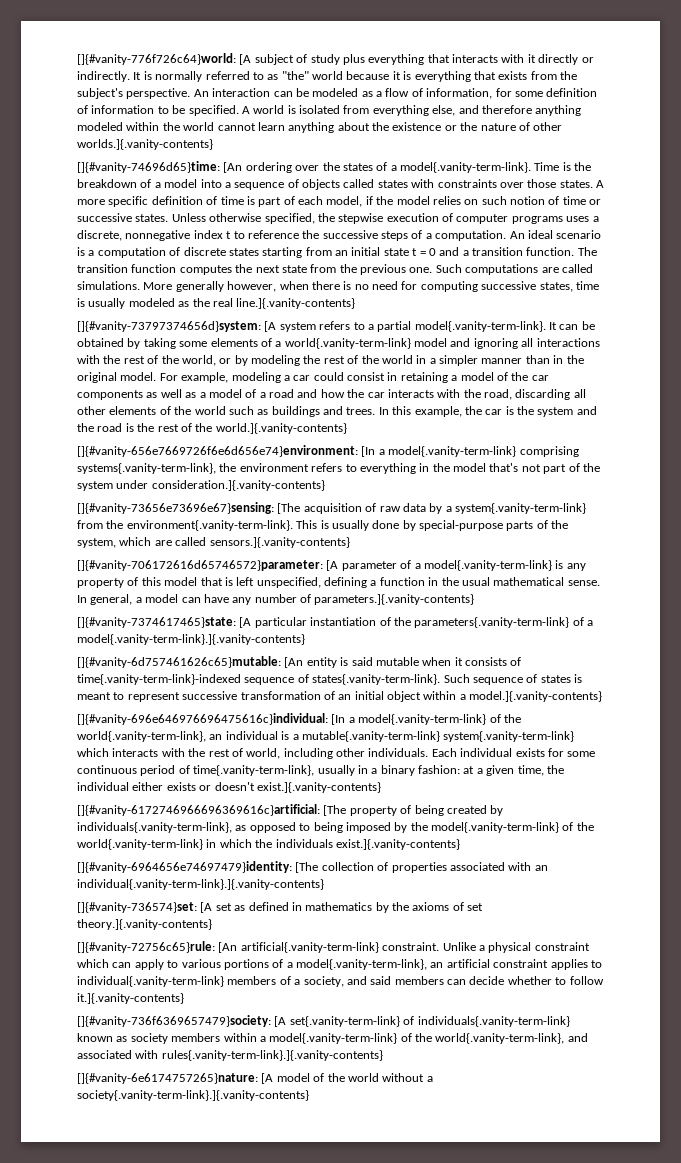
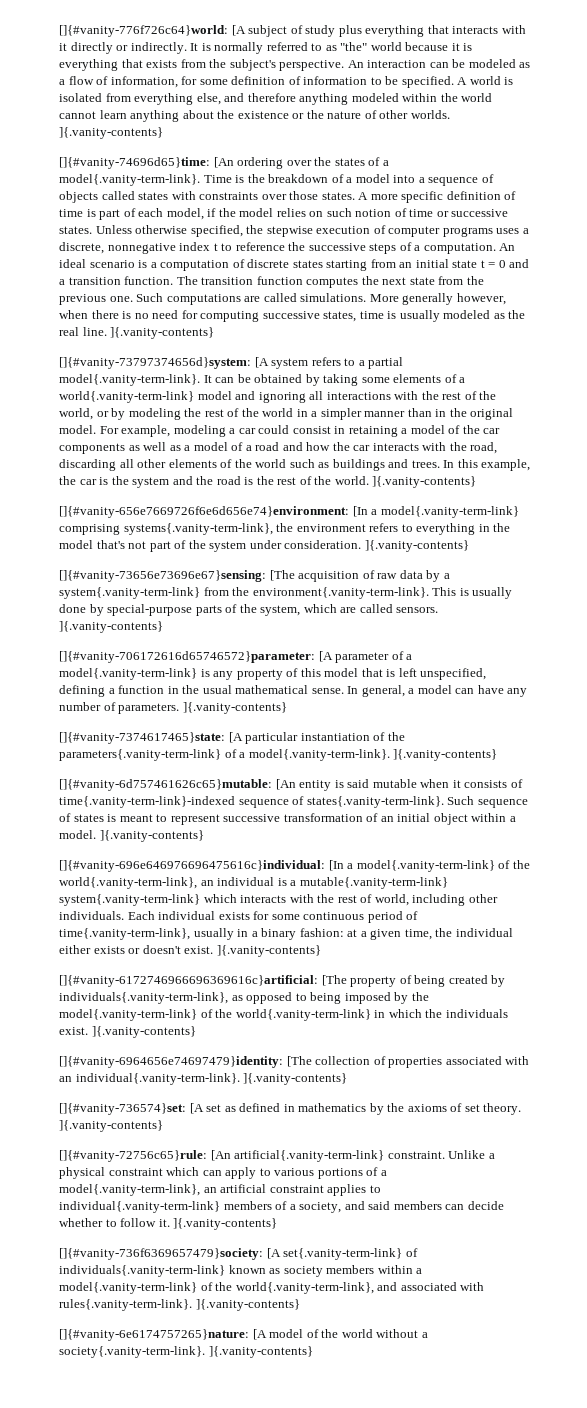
- A world is isolated from everything else, and therefore anything modeled within the world cannot learn anything about the existence or the nature of other worlds.]{.vanity-contents}
+ A world is isolated from everything else, and therefore anything modeled within the world cannot learn anything about the existence or the nature of other worlds. ]{.vanity-contents}
- More generally however, when there is no need for computing successive states, time is usually modeled as the real line.]{.vanity-contents}
+ More generally however, when there is no need for computing successive states, time is usually modeled as the real line. ]{.vanity-contents}
- In this example, the car is the system and the road is the rest of the world.]{.vanity-contents}
+ In this example, the car is the system and the road is the rest of the world. ]{.vanity-contents}
- []{#vanity-656e7669726f6e6d656e74}environment: [In a model{.vanity-term-link} comprising systems{.vanity-term-link}, the environment refers to everything in the model that's not part of the system under consideration.]{.vanity-contents}
+ []{#vanity-656e7669726f6e6d656e74}environment: [In a model{.vanity-term-link} comprising systems{.vanity-term-link}, the environment refers to everything in the model that's not part of the system under consideration. ]{.vanity-contents}
- []{#vanity-73656e73696e67}sensing: [The acquisition of raw data by a system{.vanity-term-link} from the environment{.vanity-term-link}. This is usually done by special-purpose parts of the system, which are called sensors.]{.vanity-contents}
+ []{#vanity-73656e73696e67}sensing: [The acquisition of raw data by a system{.vanity-term-link} from the environment{.vanity-term-link}. This is usually done by special-purpose parts of the system, which are called sensors. ]{.vanity-contents}
- In general, a model can have any number of parameters.]{.vanity-contents}
+ In general, a model can have any number of parameters. ]{.vanity-contents}
- []{#vanity-7374617465}state: [A particular instantiation of the parameters{.vanity-term-link} of a model{.vanity-term-link}.]{.vanity-contents}
+ []{#vanity-7374617465}state: [A particular instantiation of the parameters{.vanity-term-link} of a model{.vanity-term-link}. ]{.vanity-contents}
- []{#vanity-6d757461626c65}mutable: [An entity is said mutable when it consists of time{.vanity-term-link}-indexed sequence of states{.vanity-term-link}. Such sequence of states is meant to represent successive transformation of an initial object within a model.]{.vanity-contents}
+ []{#vanity-6d757461626c65}mutable: [An entity is said mutable when it consists of time{.vanity-term-link}-indexed sequence of states{.vanity-term-link}. Such sequence of states is meant to represent successive transformation of an initial object within a model. ]{.vanity-contents}
- Each individual exists for some continuous period of time{.vanity-term-link}, usually in a binary fashion: at a given time, the individual either exists or doesn't exist.]{.vanity-contents}
+ Each individual exists for some continuous period of time{.vanity-term-link}, usually in a binary fashion: at a given time, the individual either exists or doesn't exist. ]{.vanity-contents}
- []{#vanity-6172746966696369616c}artificial: [The property of being created by individuals{.vanity-term-link}, as opposed to being imposed by the model{.vanity-term-link} of the world{.vanity-term-link} in which the individuals exist.]{.vanity-contents}
+ []{#vanity-6172746966696369616c}artificial: [The property of being created by individuals{.vanity-term-link}, as opposed to being imposed by the model{.vanity-term-link} of the world{.vanity-term-link} in which the individuals exist. ]{.vanity-contents}
- []{#vanity-6964656e74697479}identity: [The collection of properties associated with an individual{.vanity-term-link}.]{.vanity-contents}
+ []{#vanity-6964656e74697479}identity: [The collection of properties associated with an individual{.vanity-term-link}. ]{.vanity-contents}
- []{#vanity-736574}set: [A set as defined in mathematics by the axioms of set theory.]{.vanity-contents}
+ []{#vanity-736574}set: [A set as defined in mathematics by the axioms of set theory. ]{.vanity-contents}
- Unlike a physical constraint which can apply to various portions of a model{.vanity-term-link}, an artificial constraint applies to individual{.vanity-term-link} members of a society, and said members can decide whether to follow it.]{.vanity-contents}
+ Unlike a physical constraint which can apply to various portions of a model{.vanity-term-link}, an artificial constraint applies to individual{.vanity-term-link} members of a society, and said members can decide whether to follow it. ]{.vanity-contents}
- []{#vanity-736f6369657479}society: [A set{.vanity-term-link} of individuals{.vanity-term-link} known as society members within a model{.vanity-term-link} of the world{.vanity-term-link}, and associated with rules{.vanity-term-link}.]{.vanity-contents}
+ []{#vanity-736f6369657479}society: [A set{.vanity-term-link} of individuals{.vanity-term-link} known as society members within a model{.vanity-term-link} of the world{.vanity-term-link}, and associated with rules{.vanity-term-link}. ]{.vanity-contents}
- []{#vanity-6e6174757265}nature: [A model of the world without a society{.vanity-term-link}.]{.vanity-contents}
+ []{#vanity-6e6174757265}nature: [A model of the world without a society{.vanity-term-link}. ]{.vanity-contents}

